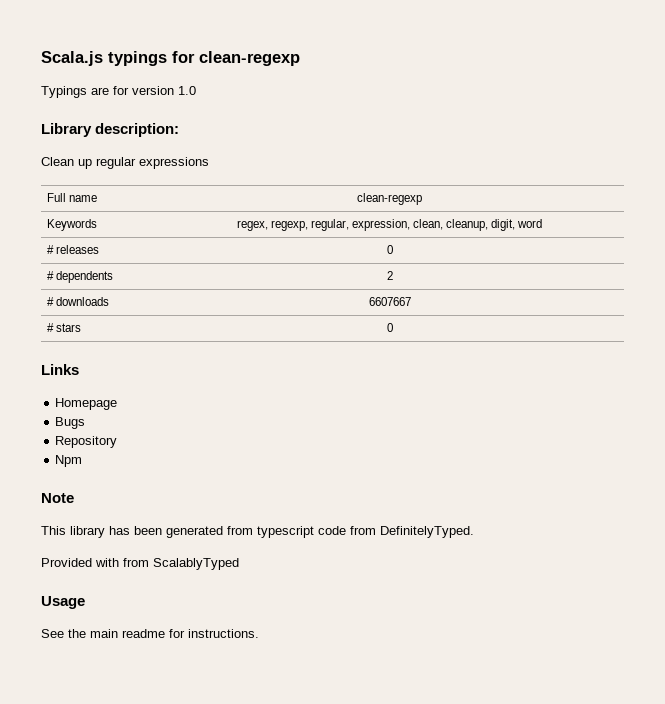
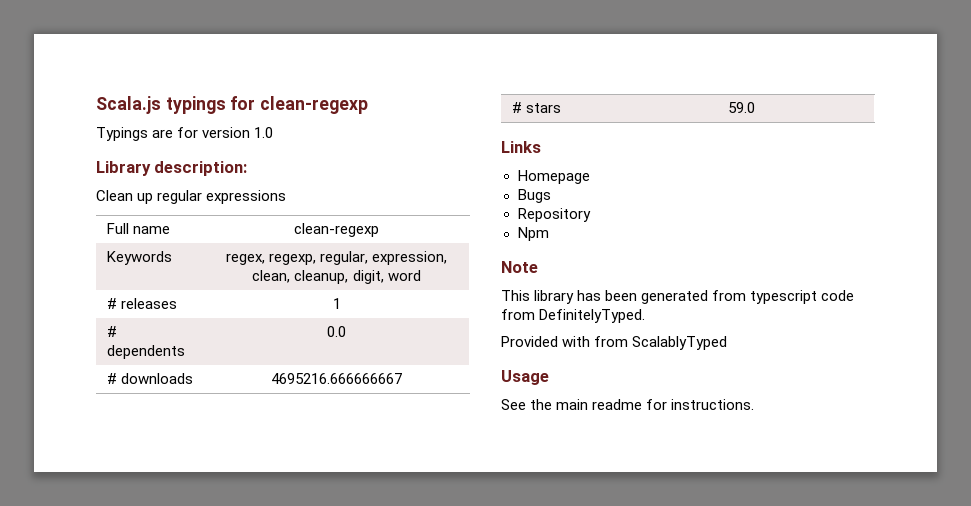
- # releases | 0
+ # releases | 1
- # dependents | 2
+ # dependents | 0.0
- # downloads | 6607667
+ # downloads | 4695216.666666667
- # stars | 0
+ # stars | 59.0

